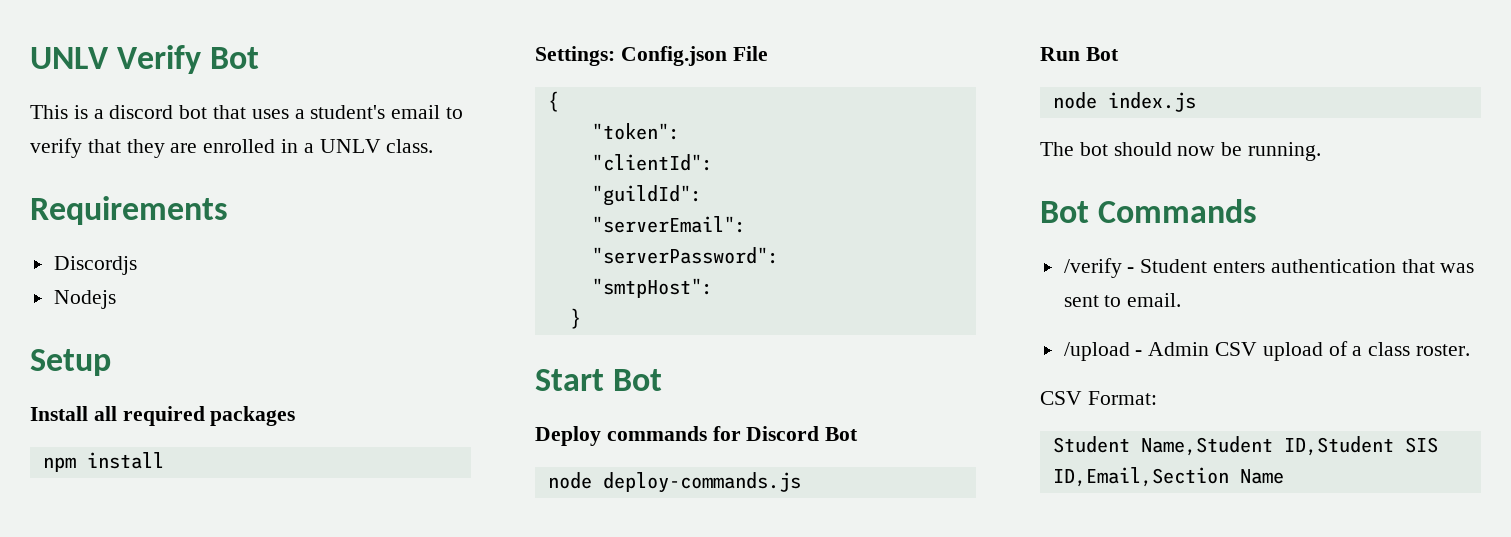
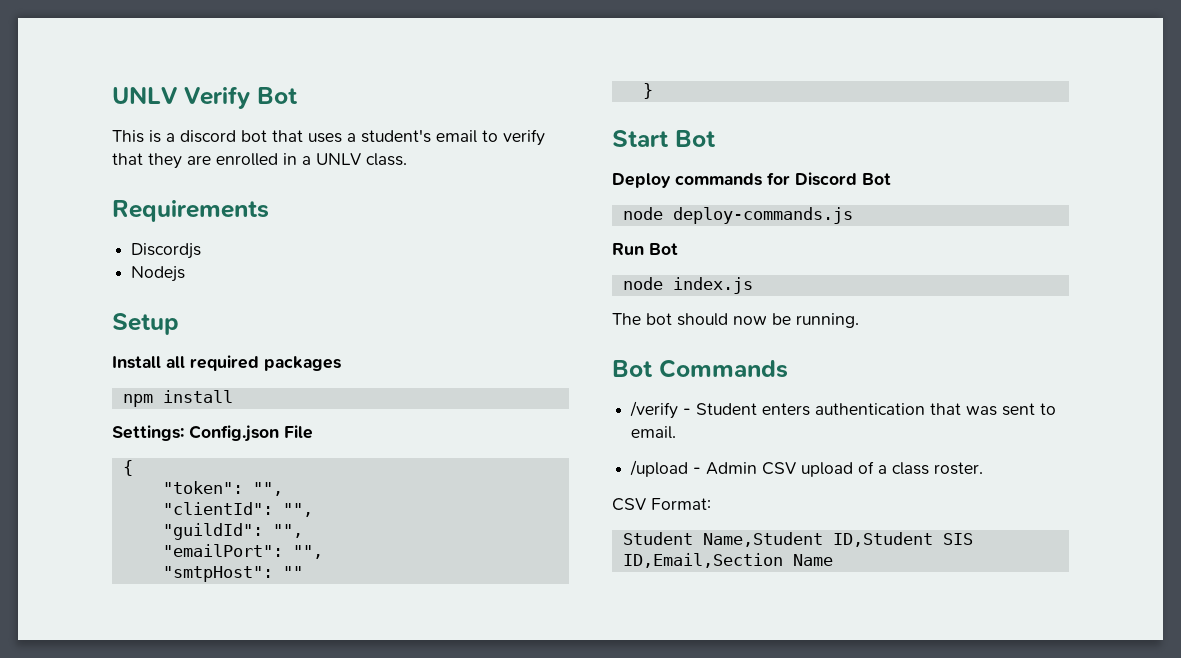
- "token":
+ "token": "",
- "clientId":
+ "clientId": "",
- "guildId":
- "serverEmail":
- "serverPassword":
+ "guildId": "",
+ "emailPort": "",
- "smtpHost":
+ "smtpHost": ""

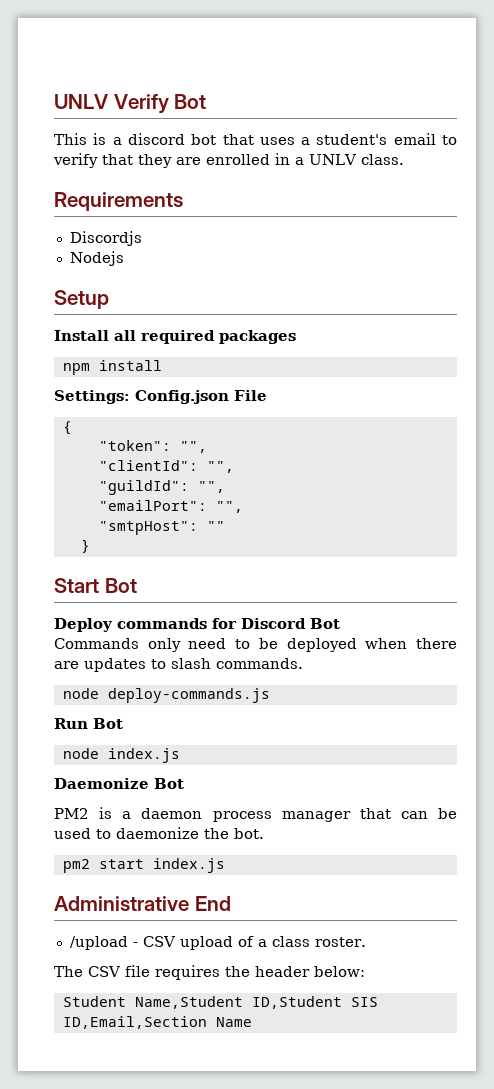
+ Commands only need to be deployed when there are updates to slash commands.
- The bot should now be running.
- Bot Commands
- /verify - Student enters authentication that was sent to email.
+ Daemonize Bot
+ PM2 is a daemon process manager that can be used to daemonize the bot.
+ pm2 start index.js
+ Administrative End
- /upload - Admin CSV upload of a class roster.
+ /upload - CSV upload of a class roster.
- CSV Format:
+ The CSV file requires the header below:

